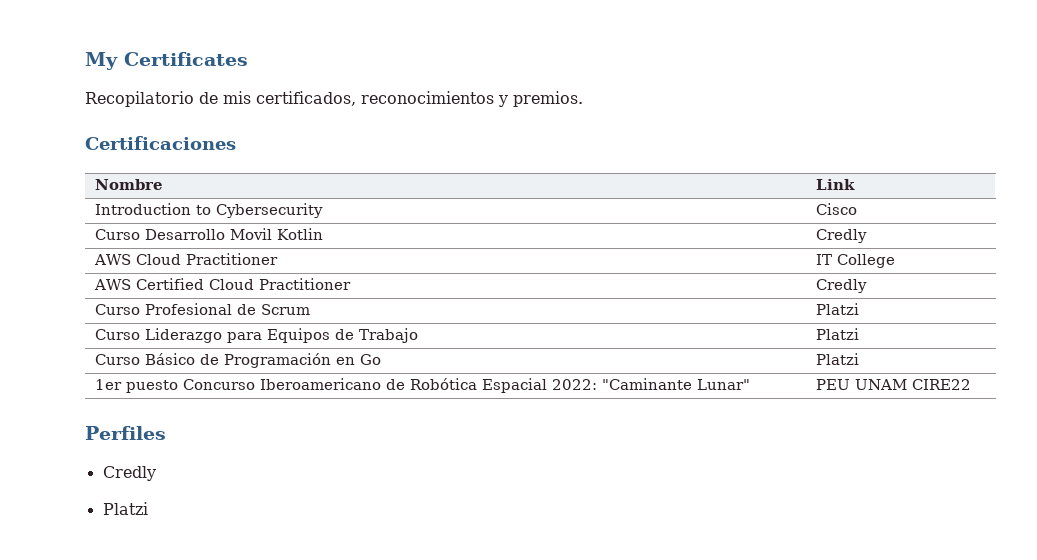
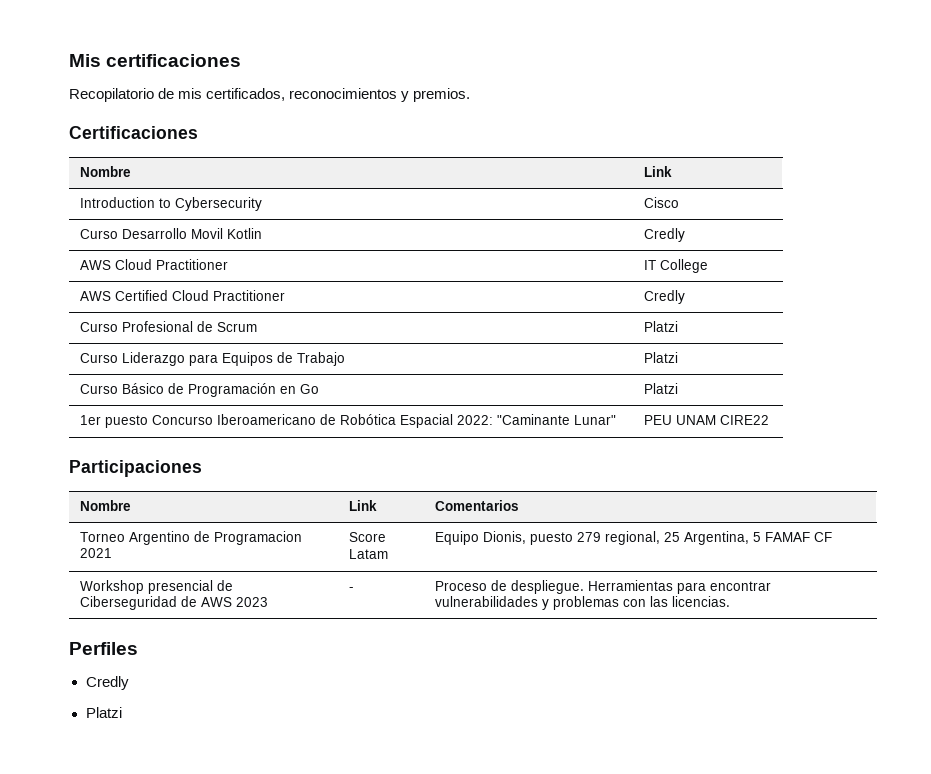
- My Certificates
+ Mis certificaciones
+ Participaciones
+ Nombre | Link | Comentarios
+ Torneo Argentino de Programacion 2021 | Score Latam | Equipo Dionis, puesto 279 regional, 25 Argentina, 5 FAMAF CF
+ Workshop presencial de Ciberseguridad de AWS 2023 | - | Proceso de despliegue. Herramientas para encontrar vulnerabilidades y problemas con las licencias.

